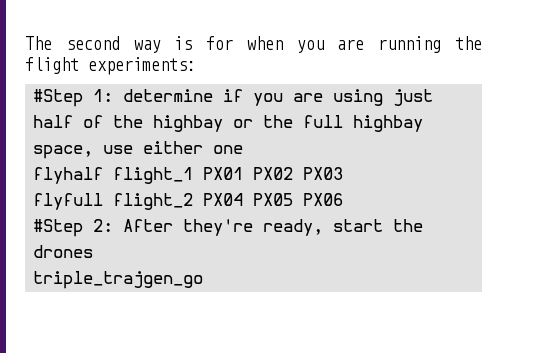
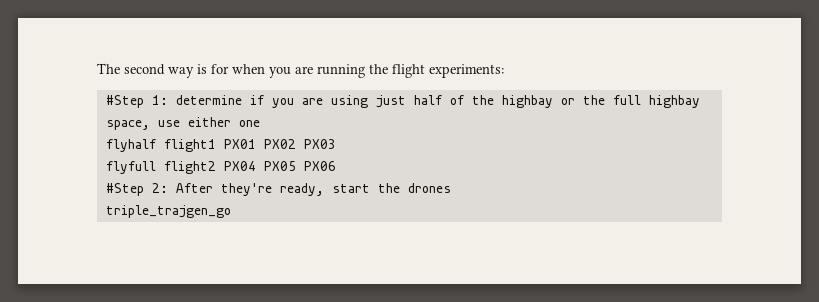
- flyhalf flight_1 PX01 PX02 PX03
+ flyhalf flight1 PX01 PX02 PX03
- flyfull flight_2 PX04 PX05 PX06
+ flyfull flight2 PX04 PX05 PX06

